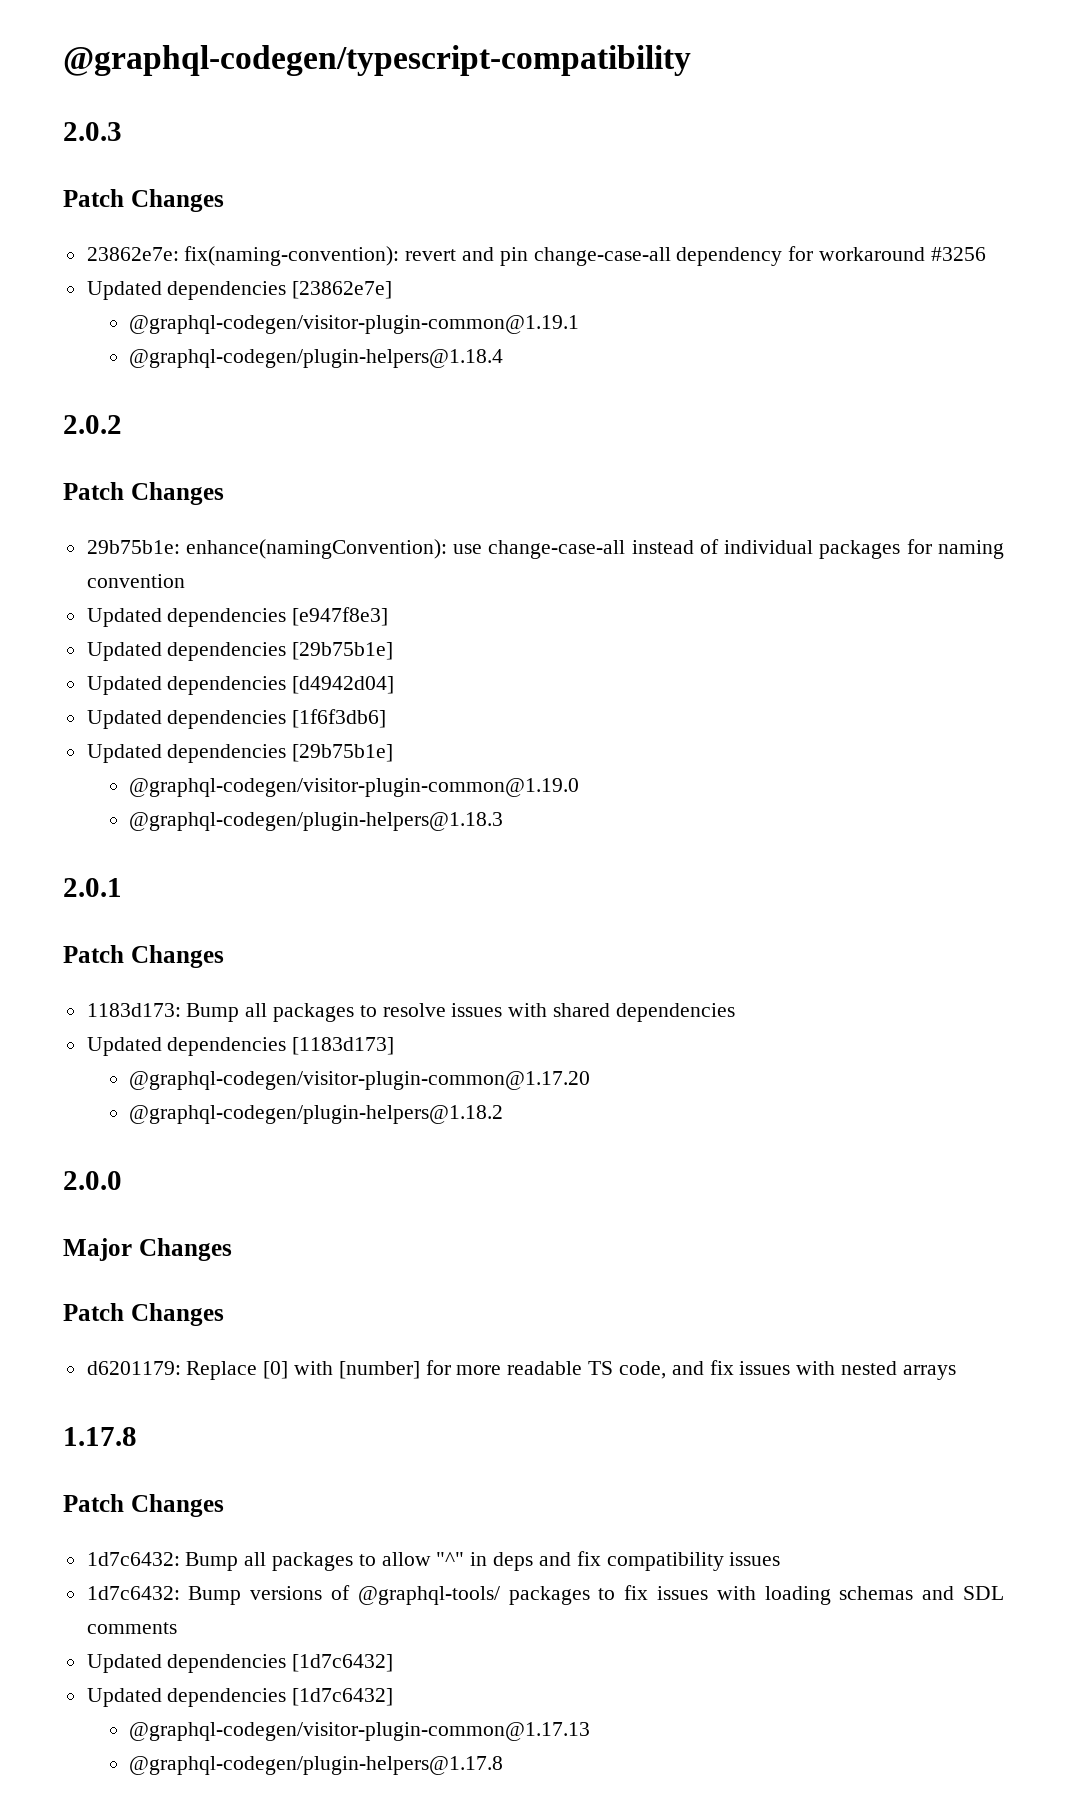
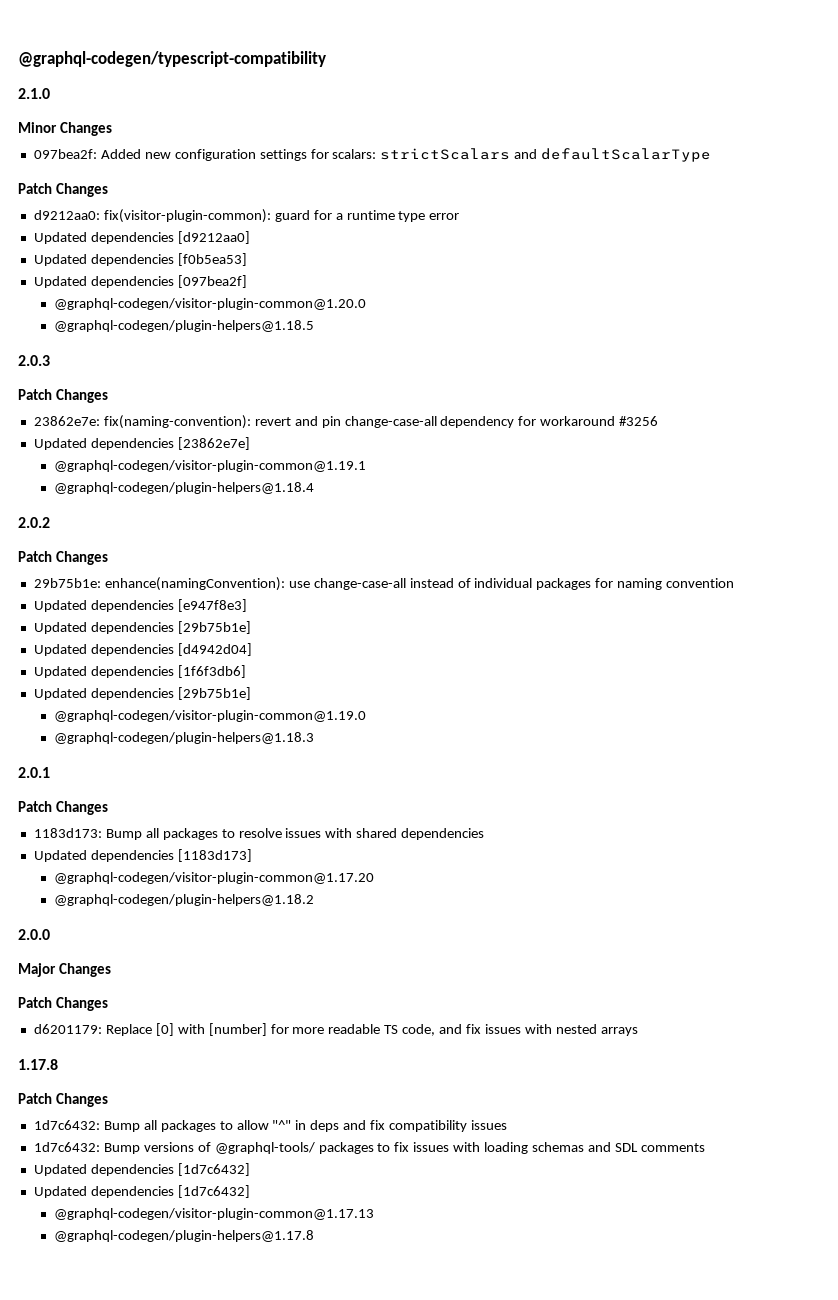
+ 2.1.0
+ Minor Changes
+ 097bea2f: Added new configuration settings for scalars: strictScalars and defaultScalarType
+ Patch Changes
+ d9212aa0: fix(visitor-plugin-common): guard for a runtime type error
+ Updated dependencies [d9212aa0]
+ Updated dependencies [f0b5ea53]
+ Updated dependencies [097bea2f]
+ @graphql-codegen/visitor-plugin-common@1.20.0
+ @graphql-codegen/plugin-helpers@1.18.5

